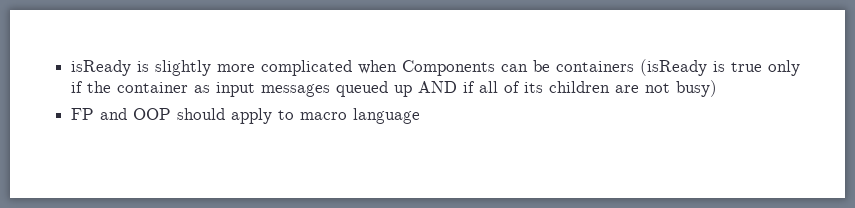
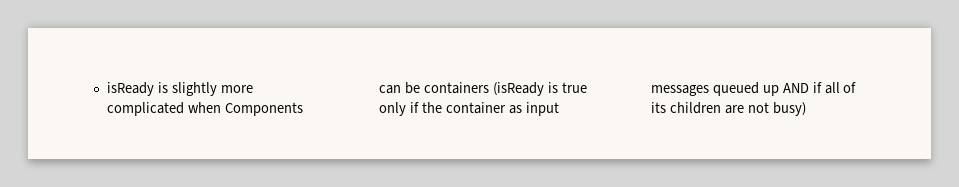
- FP and OOP should apply to macro language

